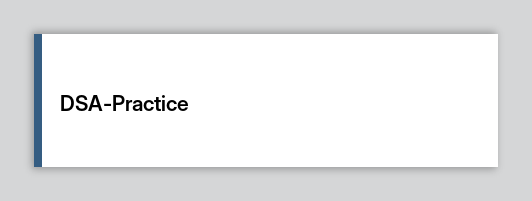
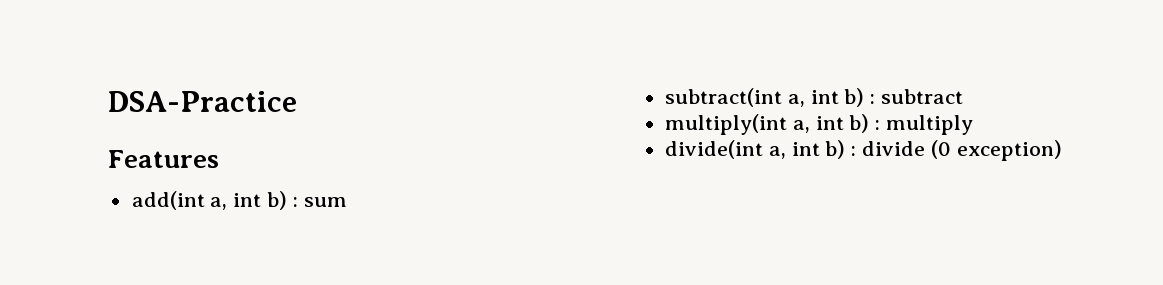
+ Features
+ add(int a, int b) : sum
+ subtract(int a, int b) : subtract
+ multiply(int a, int b) : multiply
+ divide(int a, int b) : divide (0 exception)

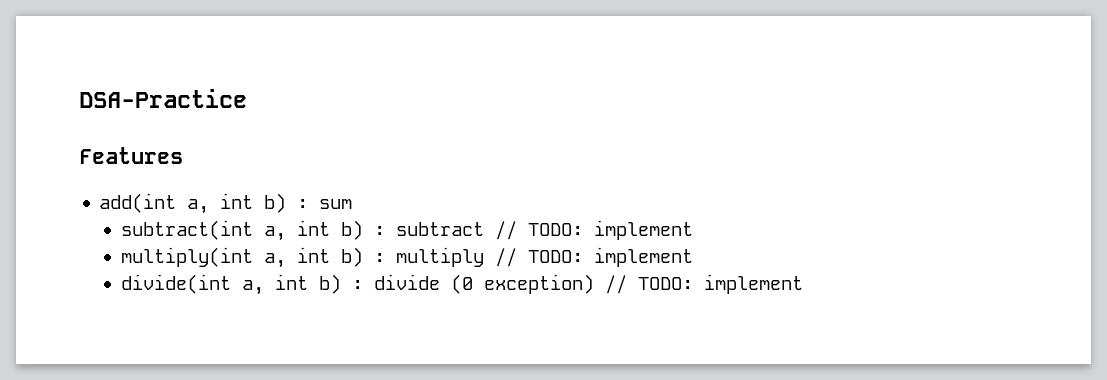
- subtract(int a, int b) : subtract
+ subtract(int a, int b) : subtract // TODO: implement
- multiply(int a, int b) : multiply
+ multiply(int a, int b) : multiply // TODO: implement
- divide(int a, int b) : divide (0 exception)
+ divide(int a, int b) : divide (0 exception) // TODO: implement

